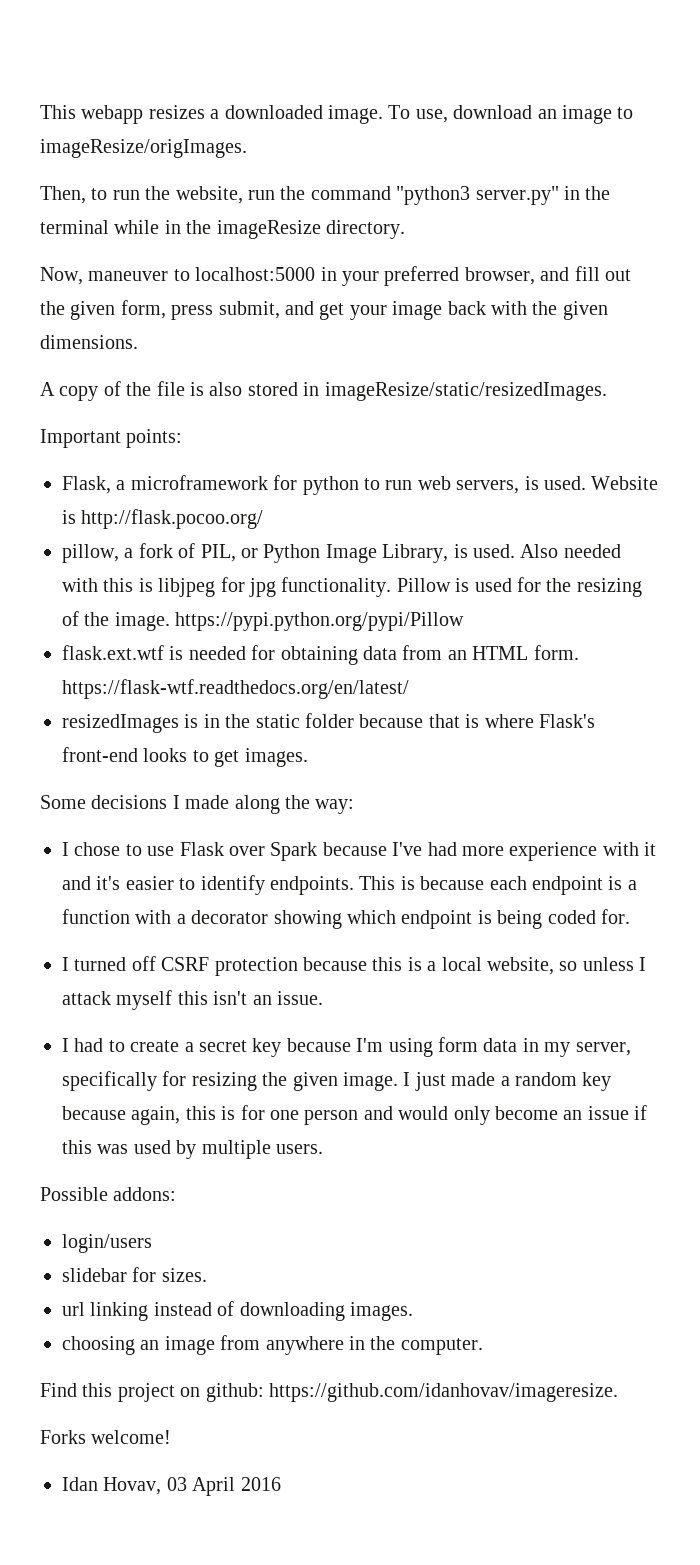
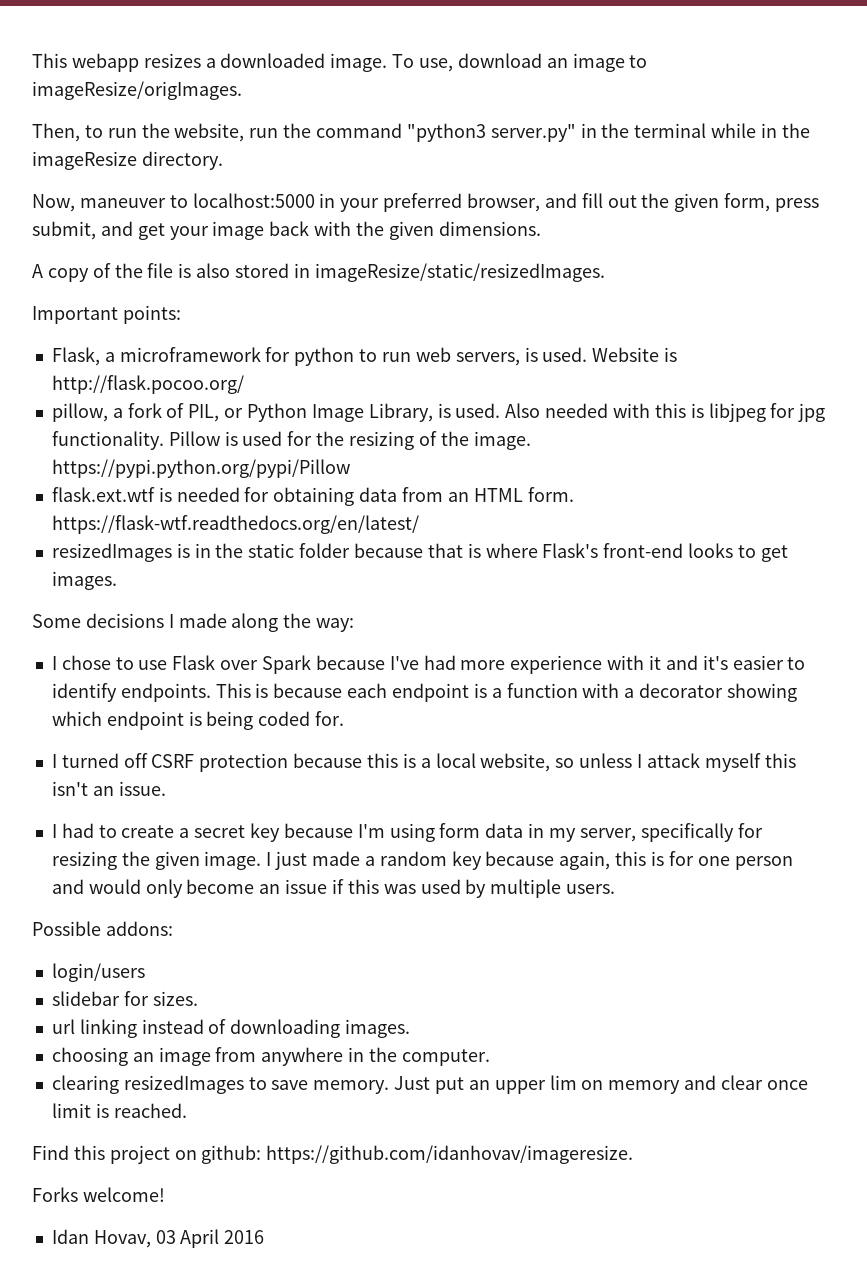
+ clearing resizedImages to save memory. Just put an upper lim on memory and clear once limit is reached.

